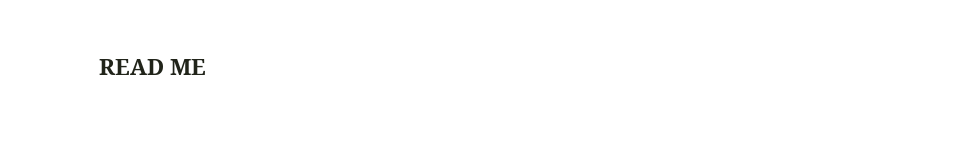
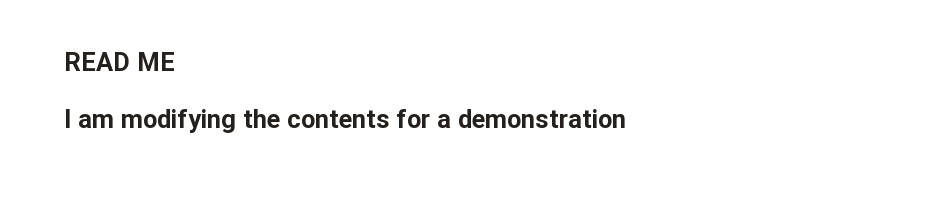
+ I am modifying the contents for a demonstration

